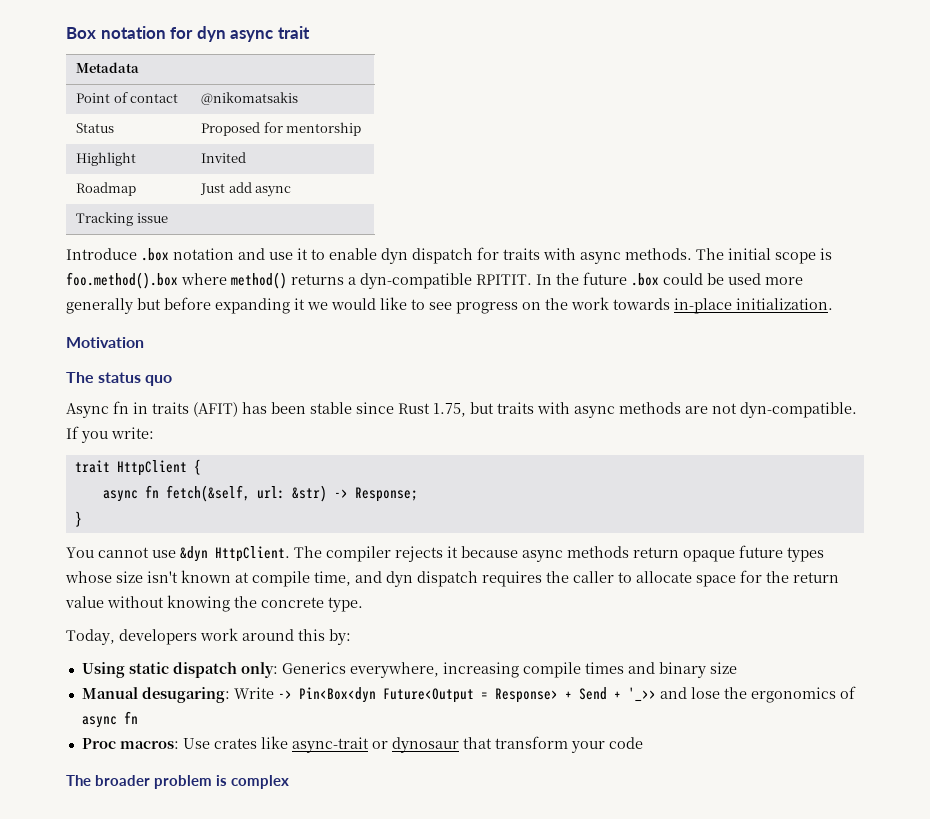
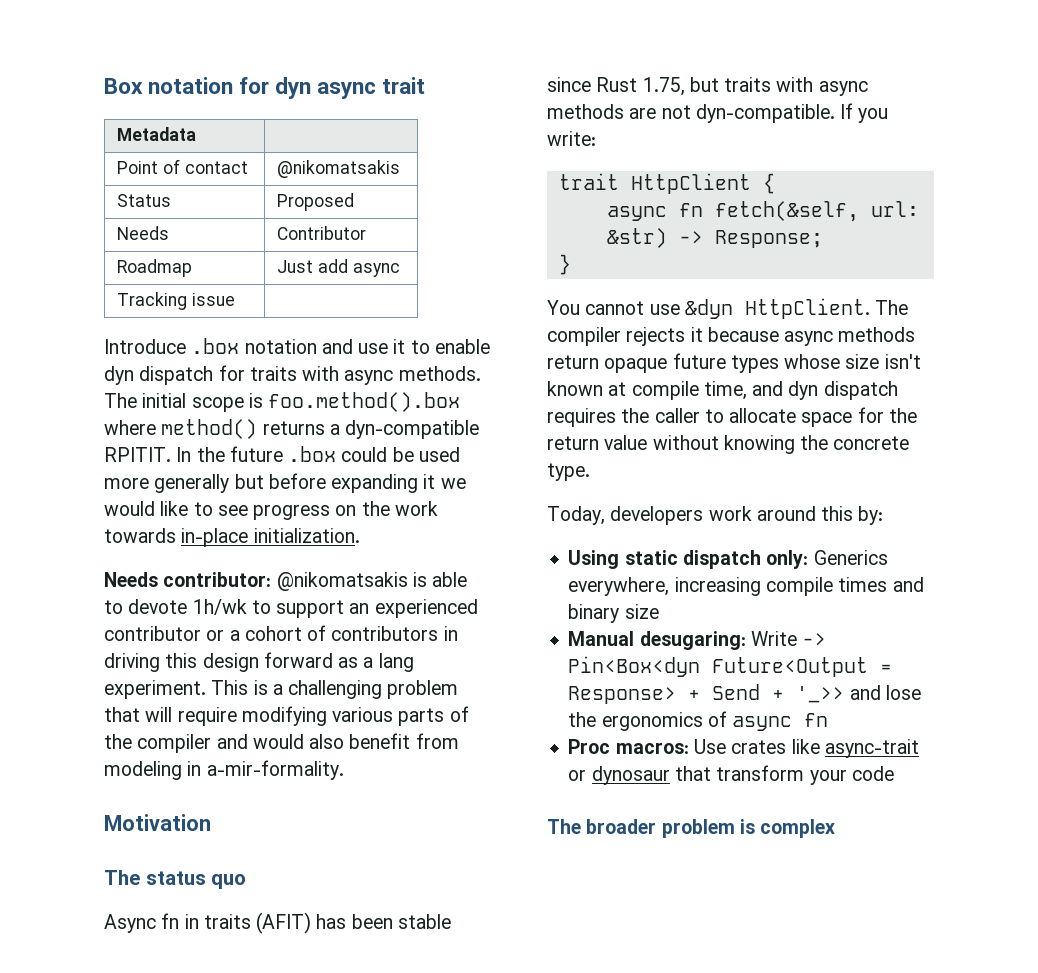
- Status | Proposed for mentorship
- Highlight | Invited
+ Status | Proposed
+ Needs | Contributor
+ Needs contributor: @nikomatsakis is able to devote 1h/wk to support an experienced contributor or a cohort of contributors in driving this design forward as a lang experiment. This is a challenging problem that will require modifying various parts of the compiler and would also benefit from modeling in a-mir-formality.

